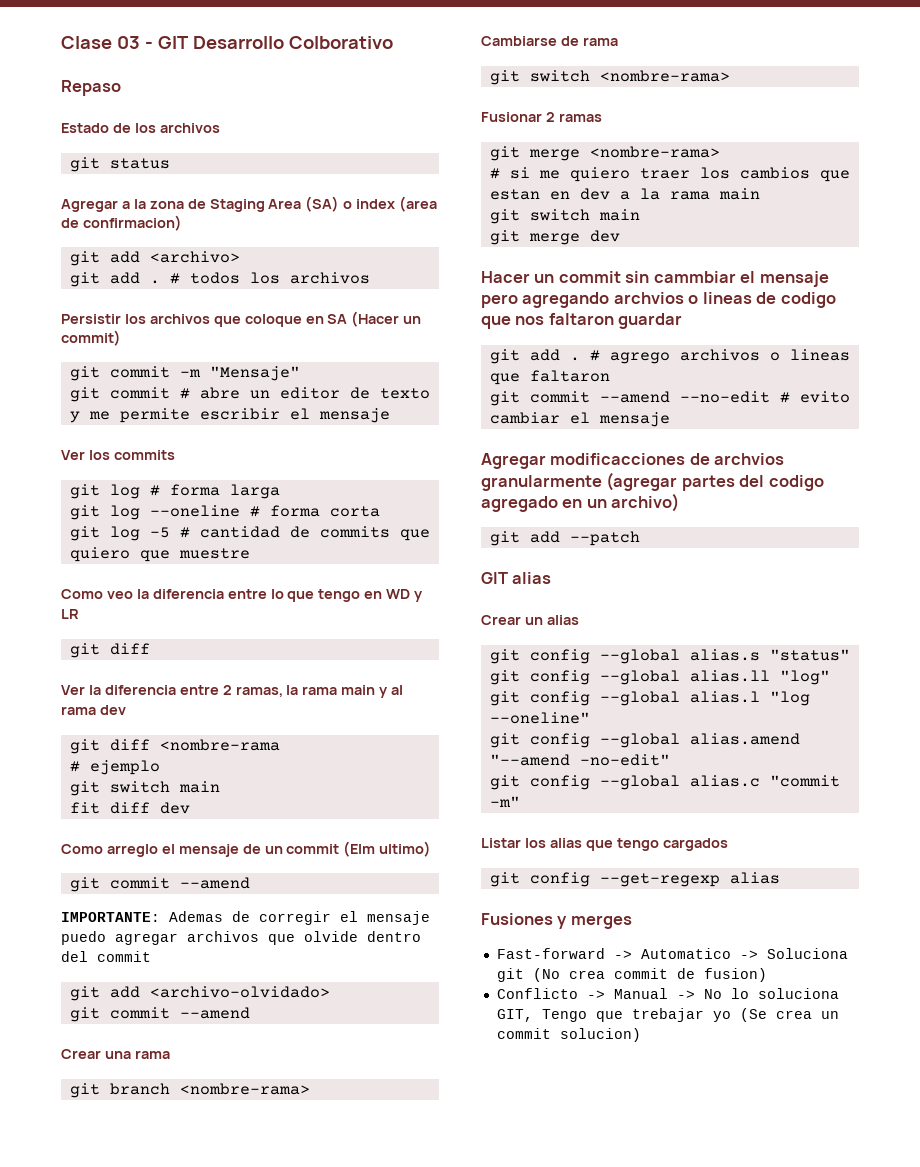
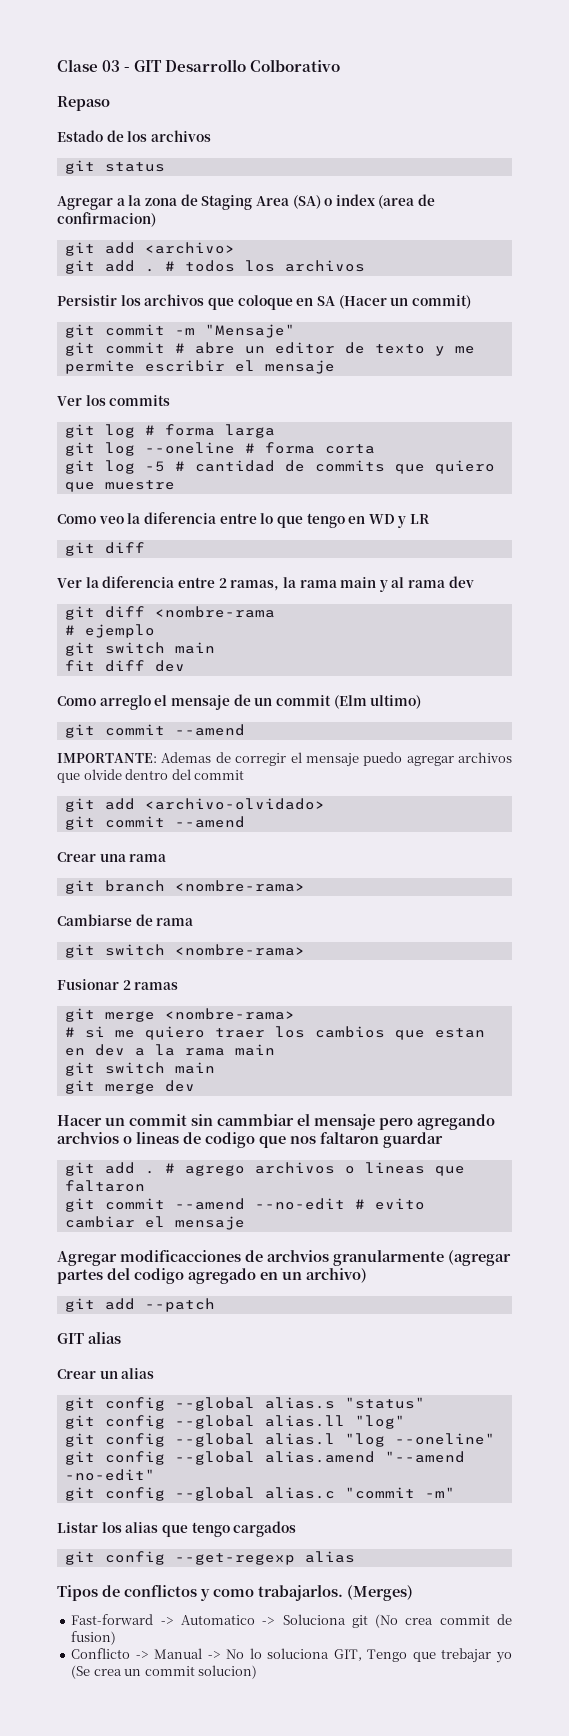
- Fusiones y merges
+ Tipos de conflictos y como trabajarlos. (Merges)

